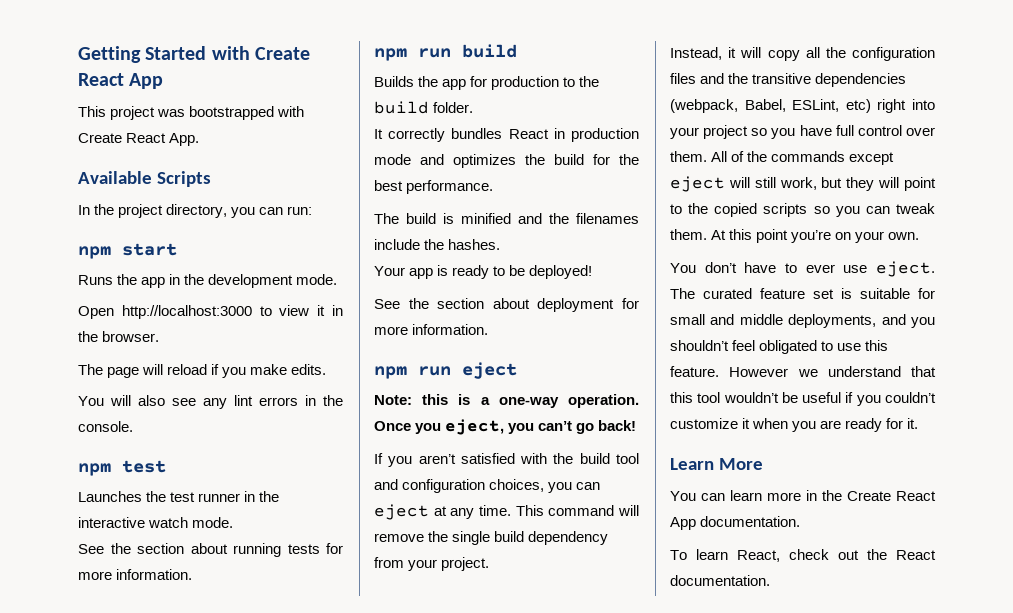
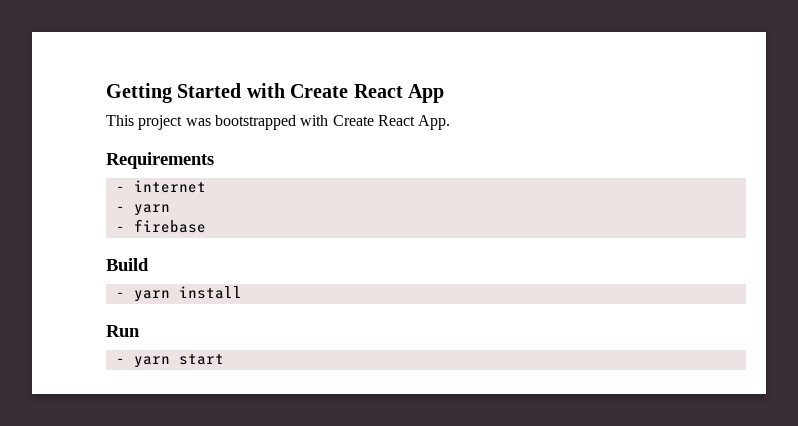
- Available Scripts
- In the project directory, you can run:
- npm start
- Runs the app in the development mode.
- Open http://localhost:3000 to view it in the browser.
- The page will reload if you make edits.
- You will also see any lint errors in the console.
- npm test
- Launches the test runner in the interactive watch mode.
- See the section about running tests for more information.
- npm run build
- Builds the app for production to the build folder.
- It correctly bundles React in production mode and optimizes the build for the best performance.
- The build is minified and the filenames include the hashes.
- Your app is ready to be deployed!
- See the section about deployment for more information.
- npm run eject
- Note: this is a one-way operation. Once you eject, you can’t go back!
- If you aren’t satisfied with the build tool and configuration choices, you can eject at any time. This command will remove the single build dependency from your project.
- Instead, it will copy all the configuration files and the transitive dependencies (webpack, Babel, ESLint, etc) right into your project so you have full control over them. All of the commands except eject will still work, but they will point to the copied scripts so you can tweak them. At this point you’re on your own.
- You don’t have to ever use eject. The curated feature set is suitable for small and middle deployments, and you shouldn’t feel obligated to use this feature. However we understand that this tool wouldn’t be useful if you couldn’t customize it when you are ready for it.
- Learn More
- You can learn more in the Create React App documentation.
- To learn React, check out the React documentation.
+ Requirements
+ - internet
+ - yarn
+ - firebase
+ Build
+ - yarn install
+ Run
+ - yarn start

